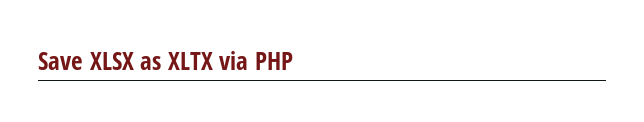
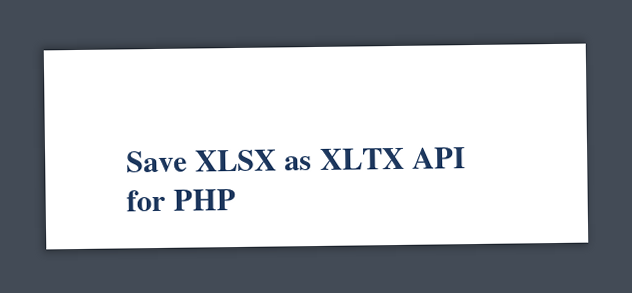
- Save XLSX as XLTX via PHP
+ Save XLSX as XLTX API for PHP

